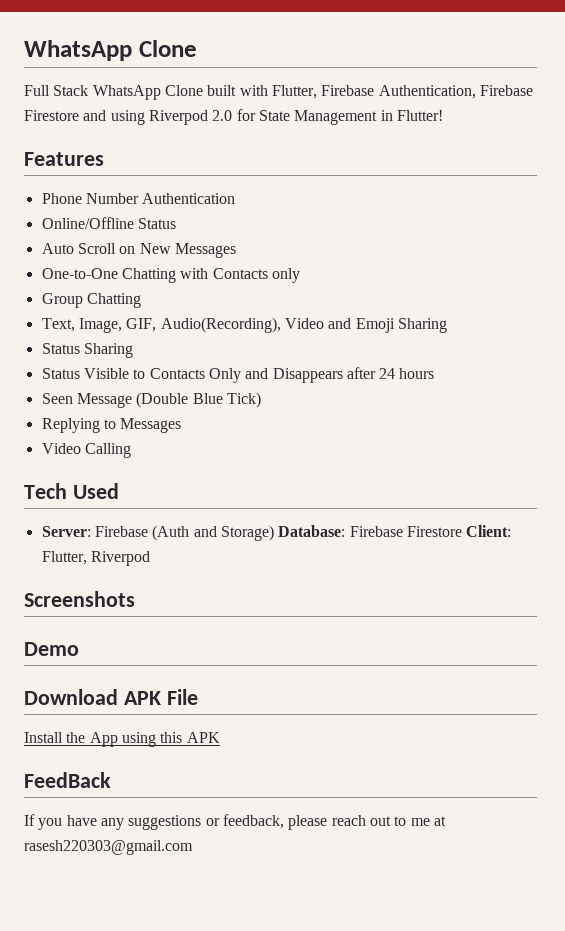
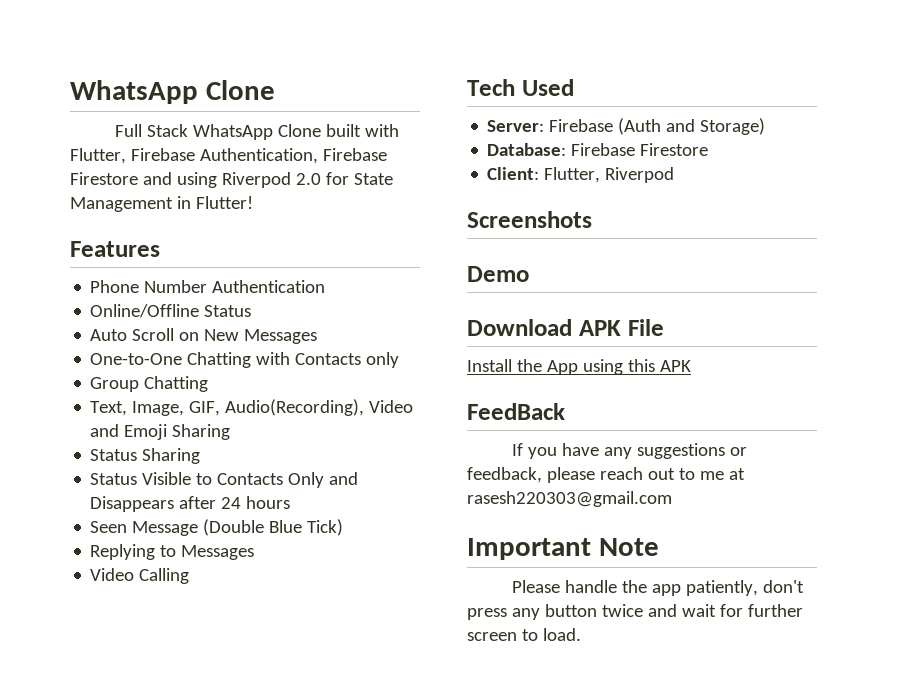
- Server: Firebase (Auth and Storage) Database: Firebase Firestore Client: Flutter, Riverpod
+ Server: Firebase (Auth and Storage)
+ Database: Firebase Firestore
+ Client: Flutter, Riverpod
+ Important Note
+ Please handle the app patiently, don't press any button twice and wait for further screen to load.

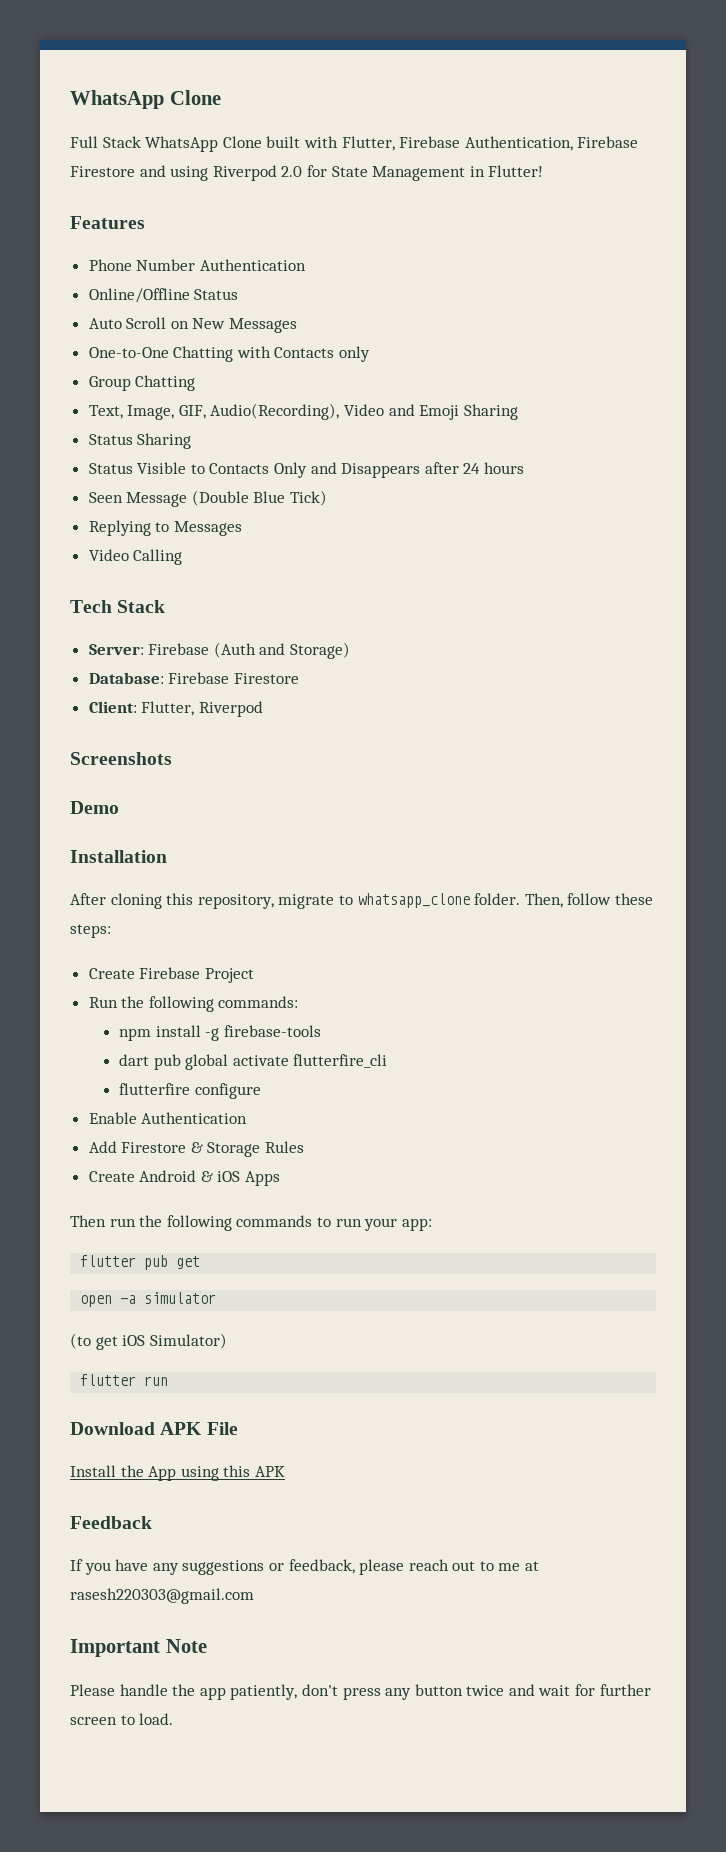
- Tech Used
+ Tech Stack
+ Installation
+ After cloning this repository, migrate to whatsapp_clone folder. Then, follow these steps:
+ Create Firebase Project
+ Run the following commands:
+ npm install -g firebase-tools
+ dart pub global activate flutterfire_cli
+ flutterfire configure
+ Enable Authentication
+ Add Firestore & Storage Rules
+ Create Android & iOS Apps
+ Then run the following commands to run your app:
+ flutter pub get
+ open -a simulator
+ (to get iOS Simulator)
+ flutter run
- FeedBack
+ Feedback

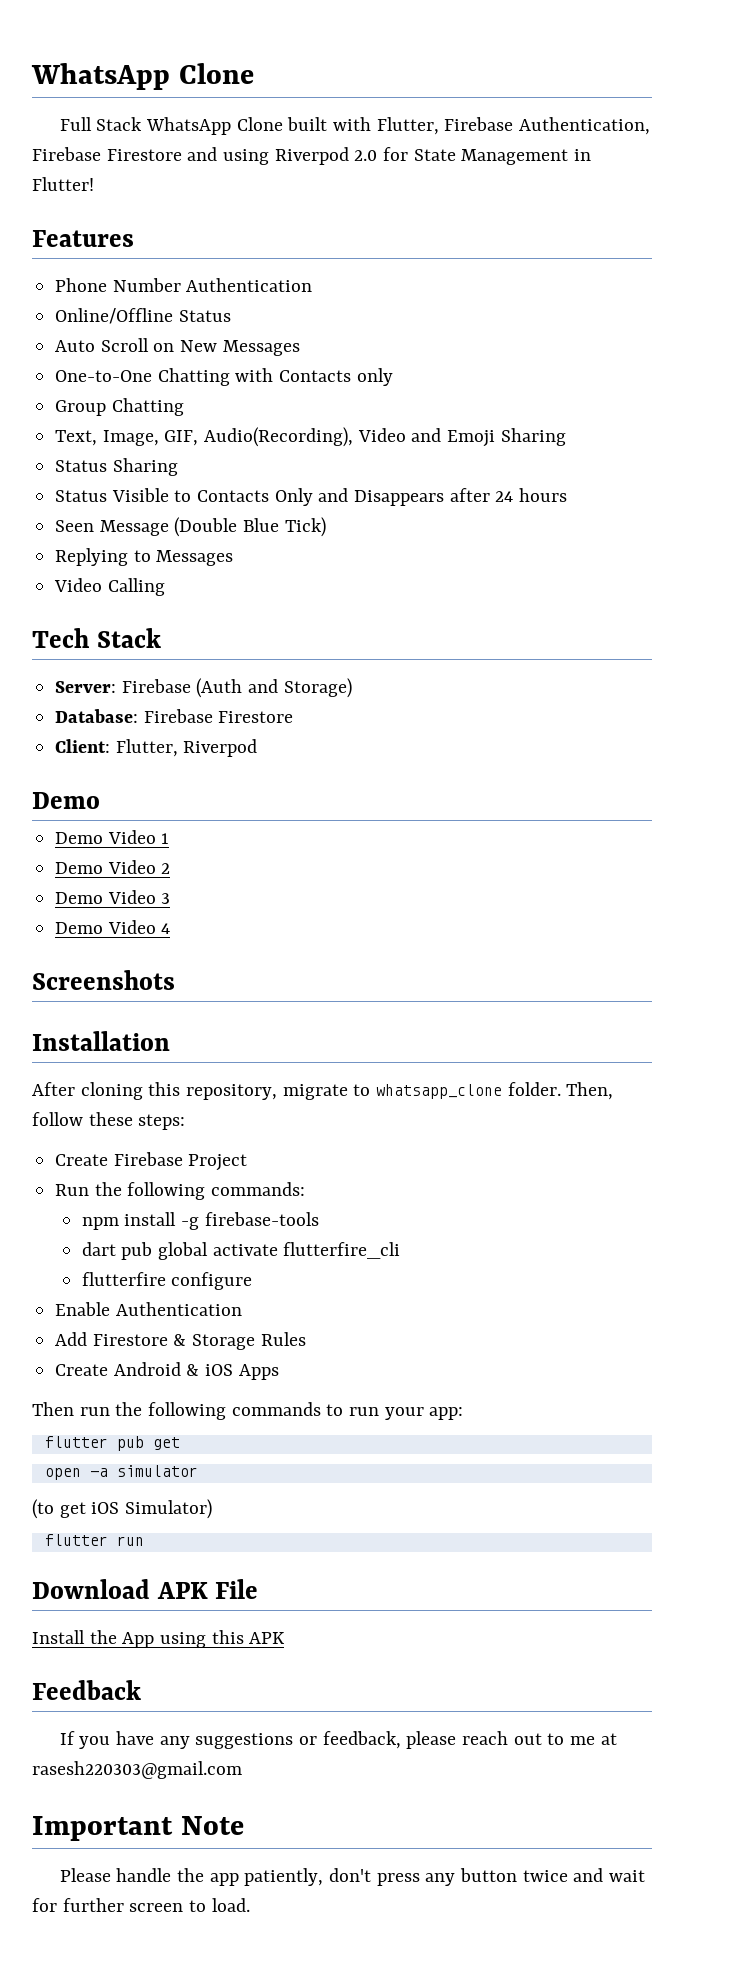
  Client: Flutter, Riverpod
+ Demo
+ Demo Video 1
+ Demo Video 2
+ Demo Video 3
+ Demo Video 4
  Screenshots
- Demo

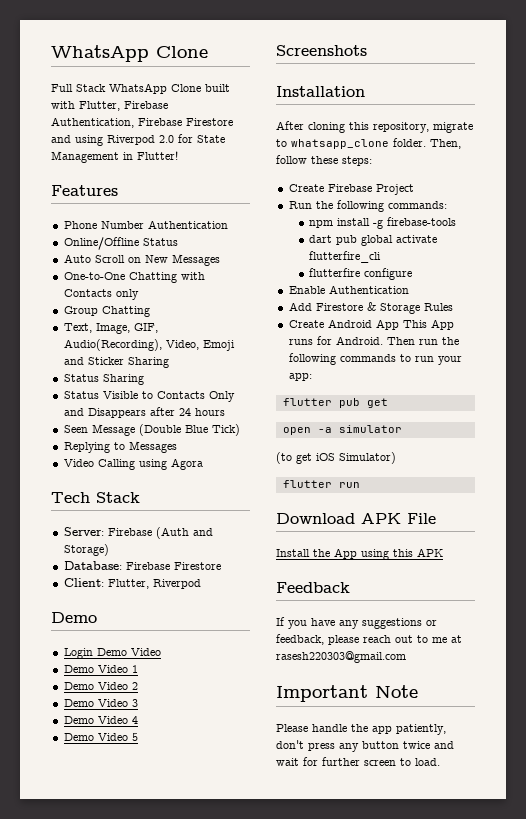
- Text, Image, GIF, Audio(Recording), Video and Emoji Sharing
+ Text, Image, GIF, Audio(Recording), Video, Emoji and Sticker Sharing
- Video Calling
+ Video Calling using Agora
+ Login Demo Video
+ Demo Video 5
- Create Android & iOS Apps
- Then run the following commands to run your app:
+ Create Android App This App runs for Android. Then run the following commands to run your app:

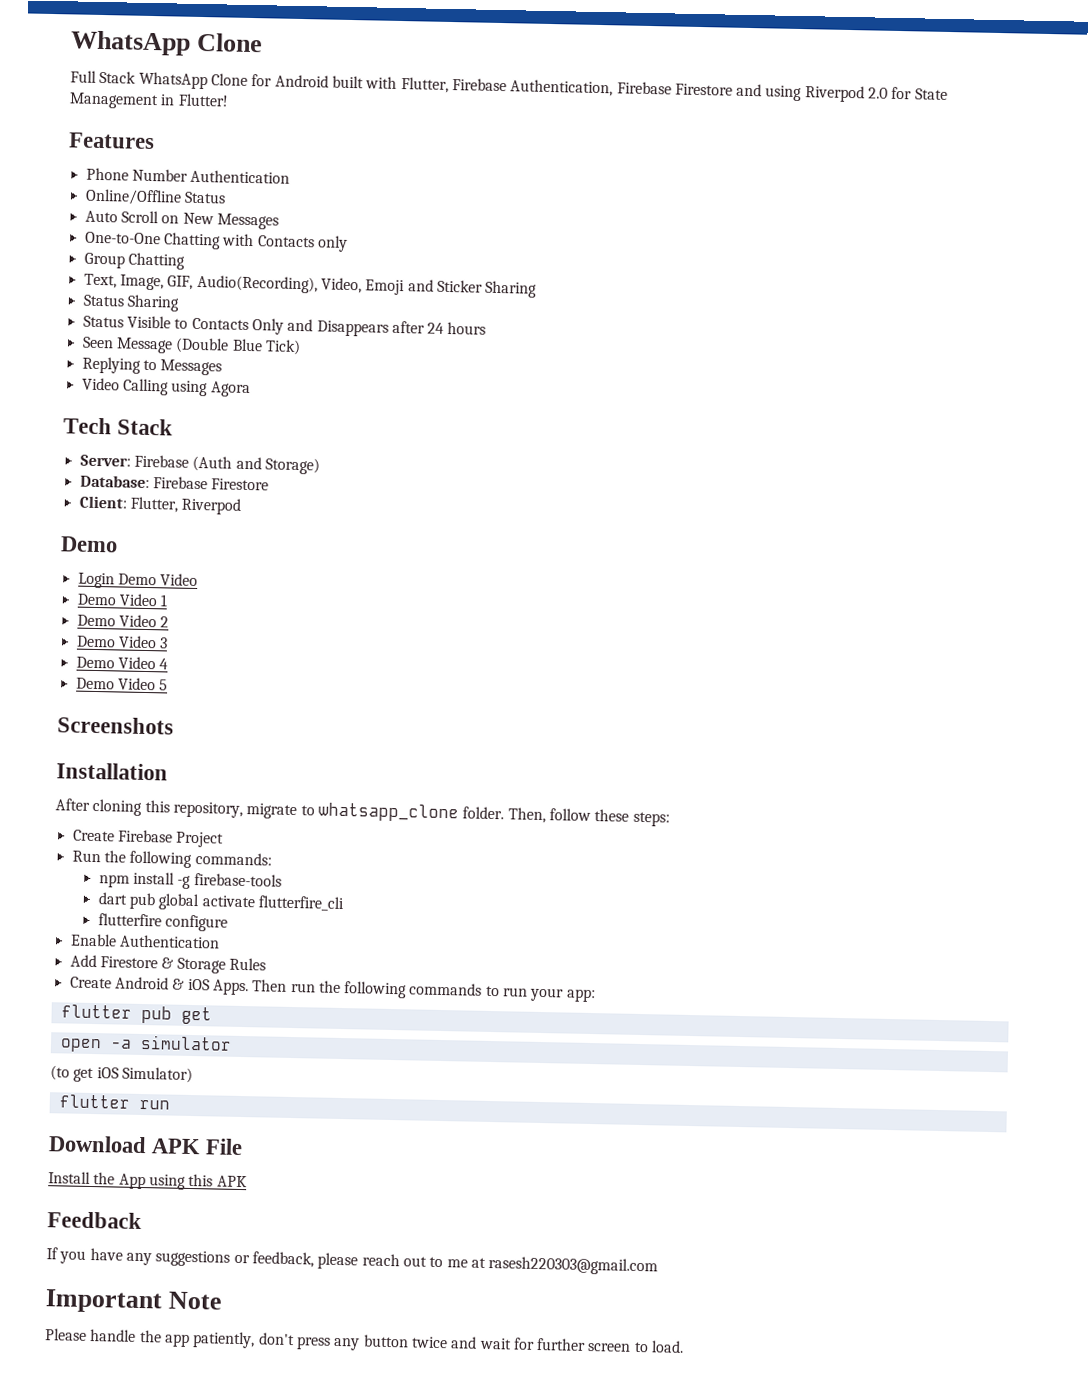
- Full Stack WhatsApp Clone built with Flutter, Firebase Authentication, Firebase Firestore and using Riverpod 2.0 for State Management in Flutter!
+ Full Stack WhatsApp Clone for Android built with Flutter, Firebase Authentication, Firebase Firestore and using Riverpod 2.0 for State Management in Flutter!
- Create Android App This App runs for Android.
+ Create Android & iOS Apps.

